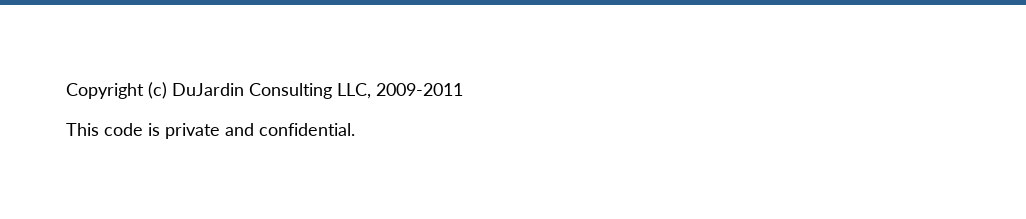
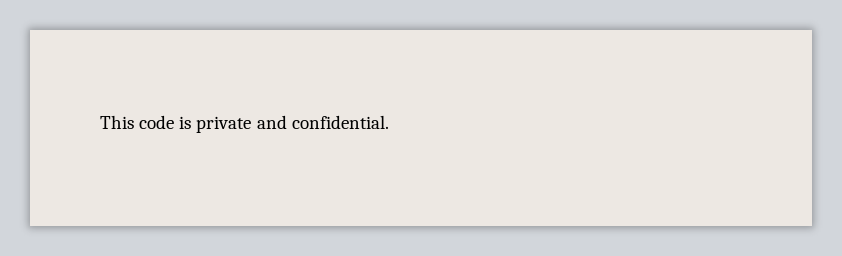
- Copyright (c) DuJardin Consulting LLC, 2009-2011

